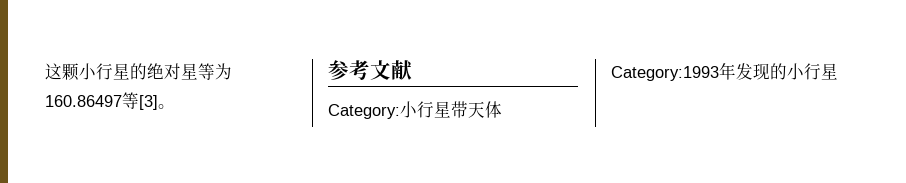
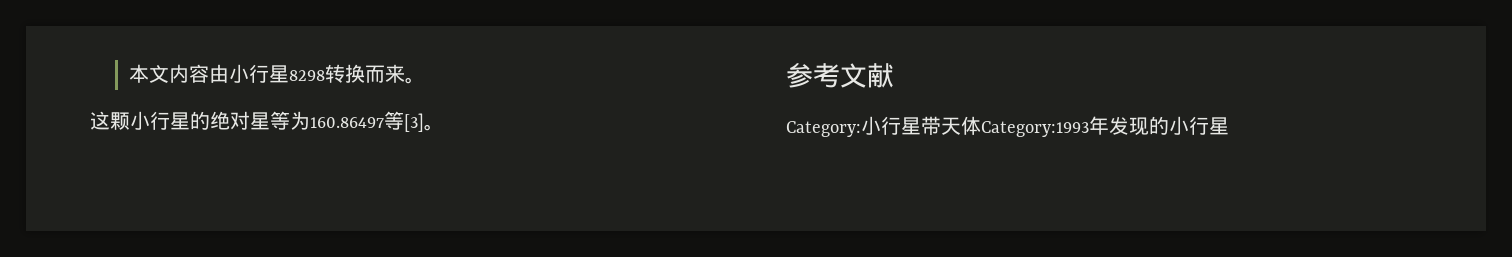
+ 本文内容由小行星8298转换而来。

